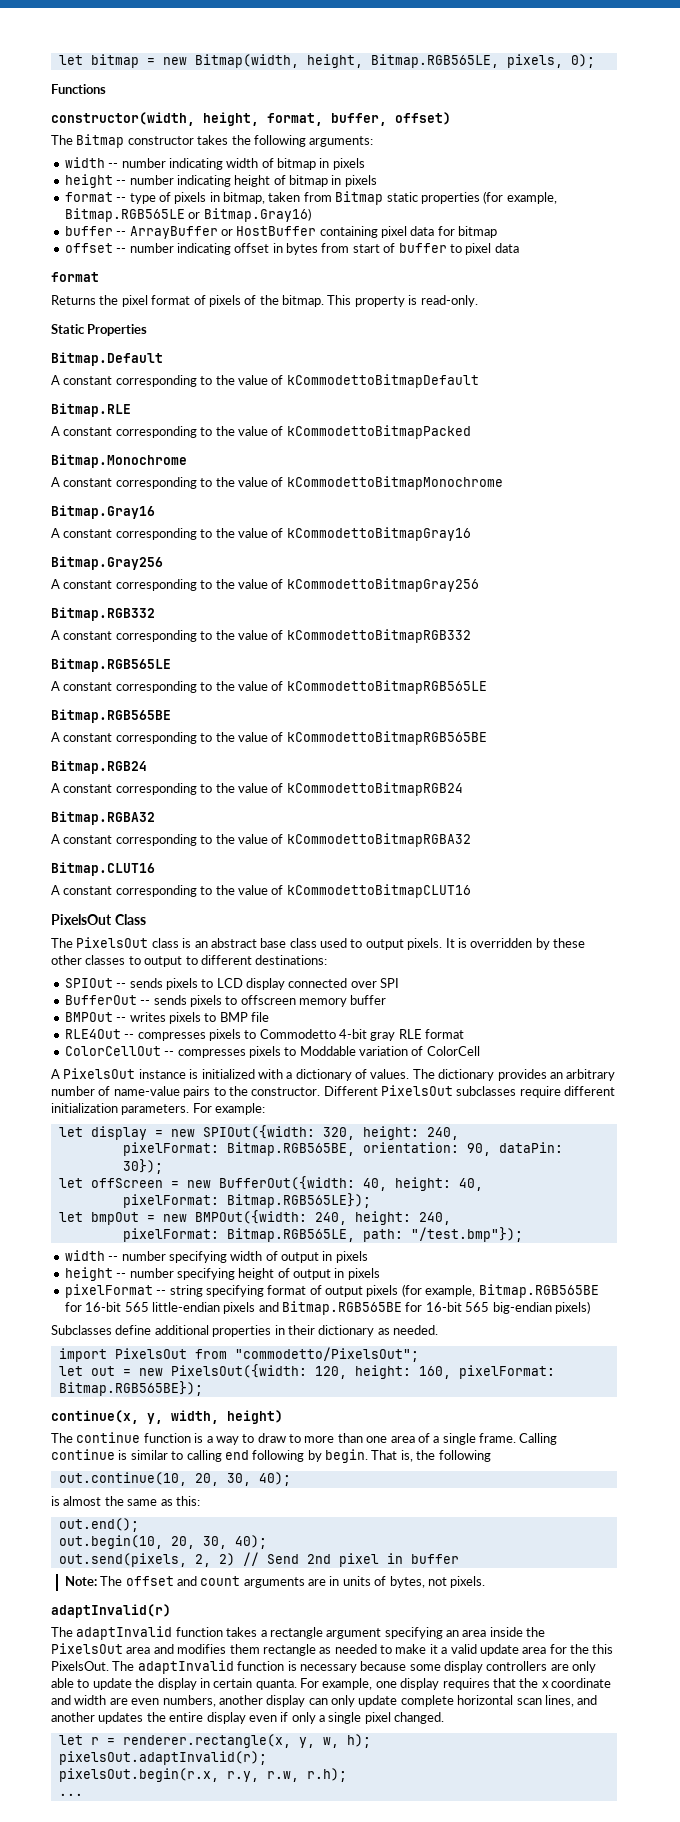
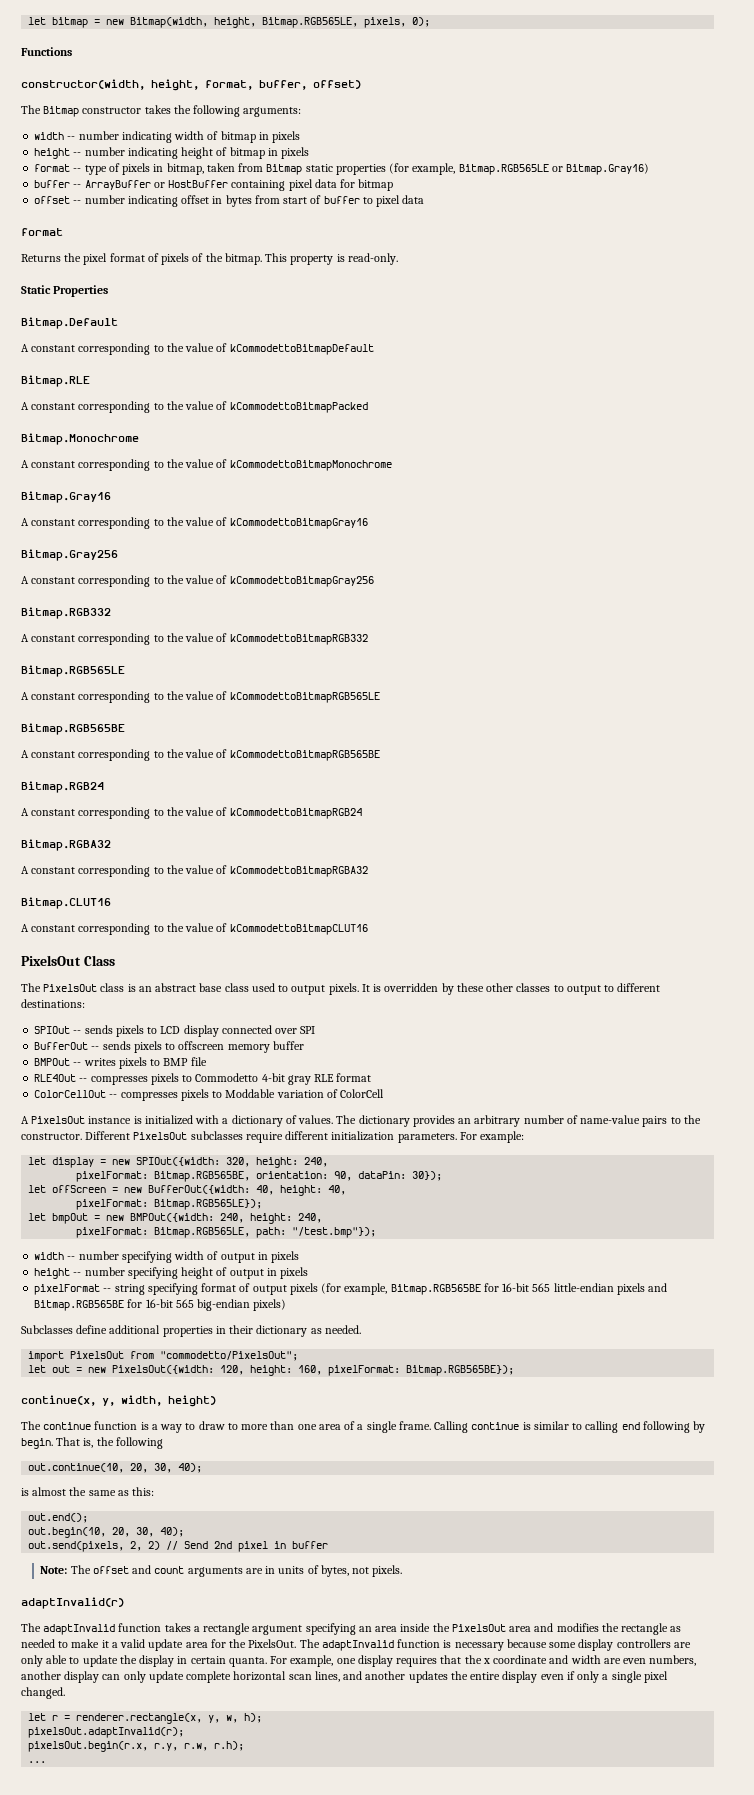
- The adaptInvalid function takes a rectangle argument specifying an area inside the PixelsOut area and modifies them rectangle as needed to make it a valid update area for the this PixelsOut.
+ The adaptInvalid function takes a rectangle argument specifying an area inside the PixelsOut area and modifies the rectangle as needed to make it a valid update area for the PixelsOut.

